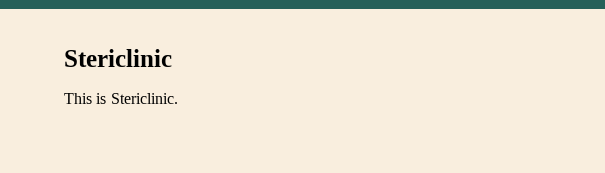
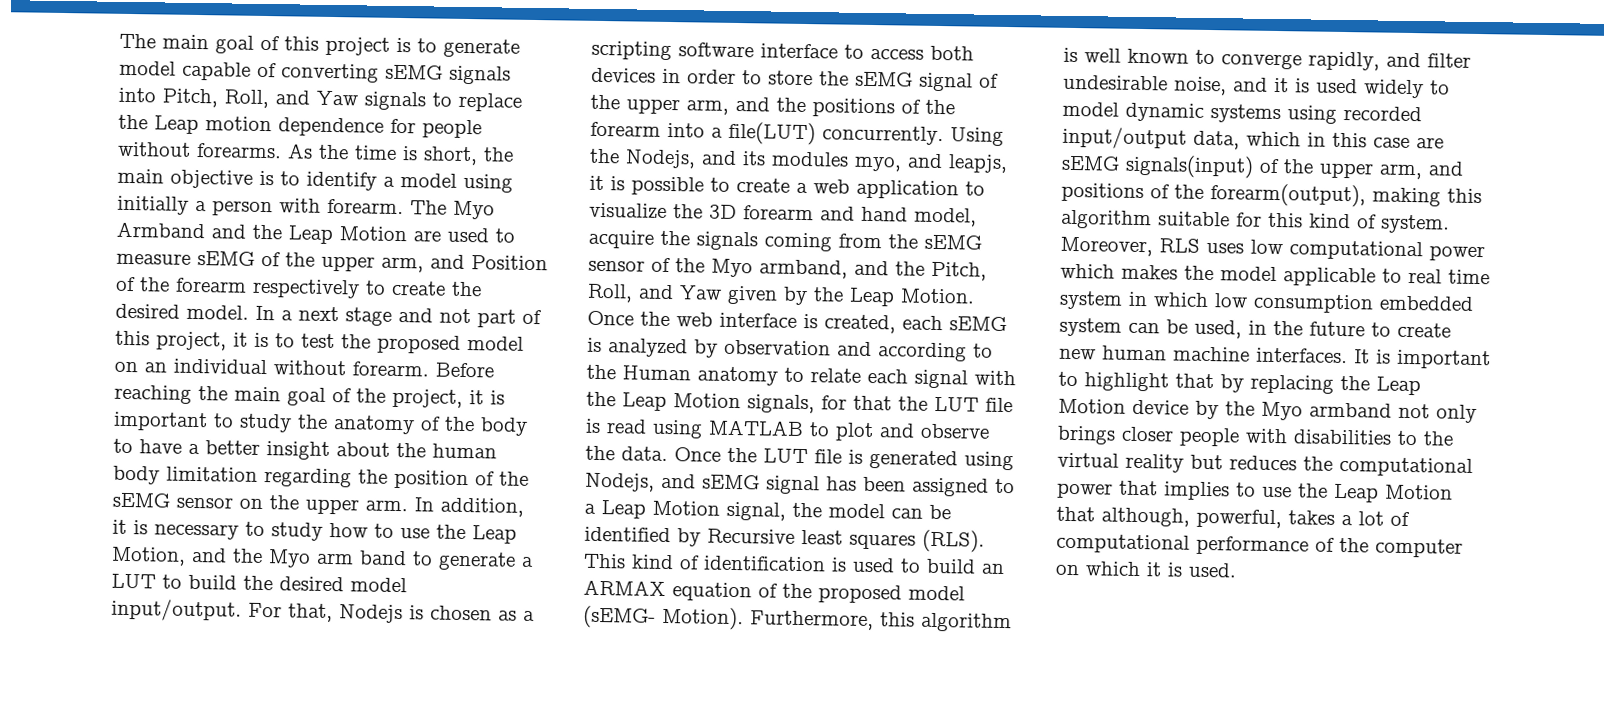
- Stericlinic
- This is Stericlinic.
+ The main goal of this project is to generate model capable of converting sEMG signals into Pitch, Roll, and Yaw signals to replace the Leap motion dependence for people without forearms. As the time is short, the main objective is to identify a model using initially a person with forearm. The Myo Armband and the Leap Motion are used to measure sEMG of the upper arm, and Position of the forearm respectively to create the desired model. In a next stage and not part of this project, it is to test the proposed model on an individual without forearm. Before reaching the main goal of the project, it is important to study the anatomy of the body to have a better insight about the human body limitation regarding the position of the sEMG sensor on the upper arm. In addition, it is necessary to study how to use the Leap Motion, and the Myo arm band to generate a LUT to build the desired model input/output. For that, Nodejs is chosen as a scripting software interface to access both devices in order to store the sEMG signal of the upper arm, and the positions of the forearm into a file(LUT) concurrently. Using the Nodejs, and its modules myo, and leapjs, it is possible to create a web application to visualize the 3D forearm and hand model, acquire the signals coming from the sEMG sensor of the Myo armband, and the Pitch, Roll, and Yaw given by the Leap Motion. Once the web interface is created, each sEMG is analyzed by observation and according to the Human anatomy to relate each signal with the Leap Motion signals, for that the LUT file is read using MATLAB to plot and observe the data. Once the LUT file is generated using Nodejs, and sEMG signal has been assigned to a Leap Motion signal, the model can be identified by Recursive least squares (RLS). This kind of identification is used to build an ARMAX equation of the proposed model (sEMG- Motion). Furthermore, this algorithm is well known to converge rapidly, and filter undesirable noise, and it is used widely to model dynamic systems using recorded input/output data, which in this case are sEMG signals(input) of the upper arm, and positions of the forearm(output), making this algorithm suitable for this kind of system. Moreover, RLS uses low computational power which makes the model applicable to real time system in which low consumption embedded system can be used, in the future to create new human machine interfaces. It is important to highlight that by replacing the Leap Motion device by the Myo armband not only brings closer people with disabilities to the virtual reality but reduces the computational power that implies to use the Leap Motion that although, powerful, takes a lot of computational performance of the computer on which it is used.

